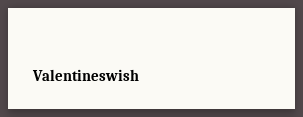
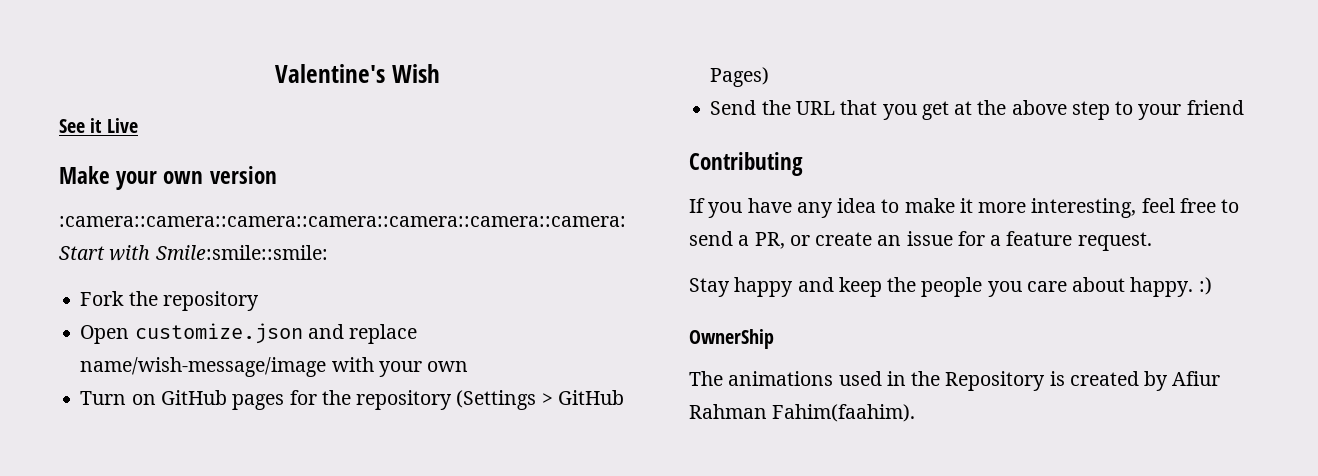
- Valentineswish
+ Valentine's Wish
+ See it Live
+ Make your own version
+ :camera::camera::camera::camera::camera::camera::camera: Start with Smile:smile::smile:
+ Fork the repository
+ Open customize.json and replace name/wish-message/image with your own
+ Turn on GitHub pages for the repository (Settings > GitHub Pages)
+ Send the URL that you get at the above step to your friend
+ Contributing
+ If you have any idea to make it more interesting, feel free to send a PR, or create an issue for a feature request.
+ Stay happy and keep the people you care about happy. :)
+ OwnerShip
+ The animations used in the Repository is created by Afiur Rahman Fahim(faahim).

